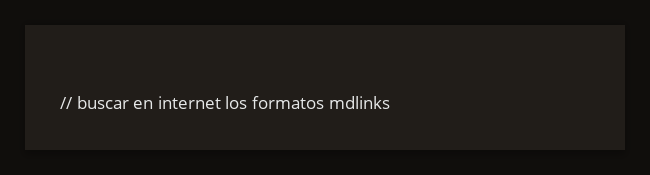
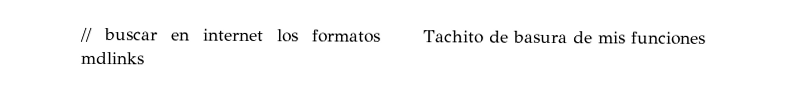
+ Tachito de basura de mis funciones

